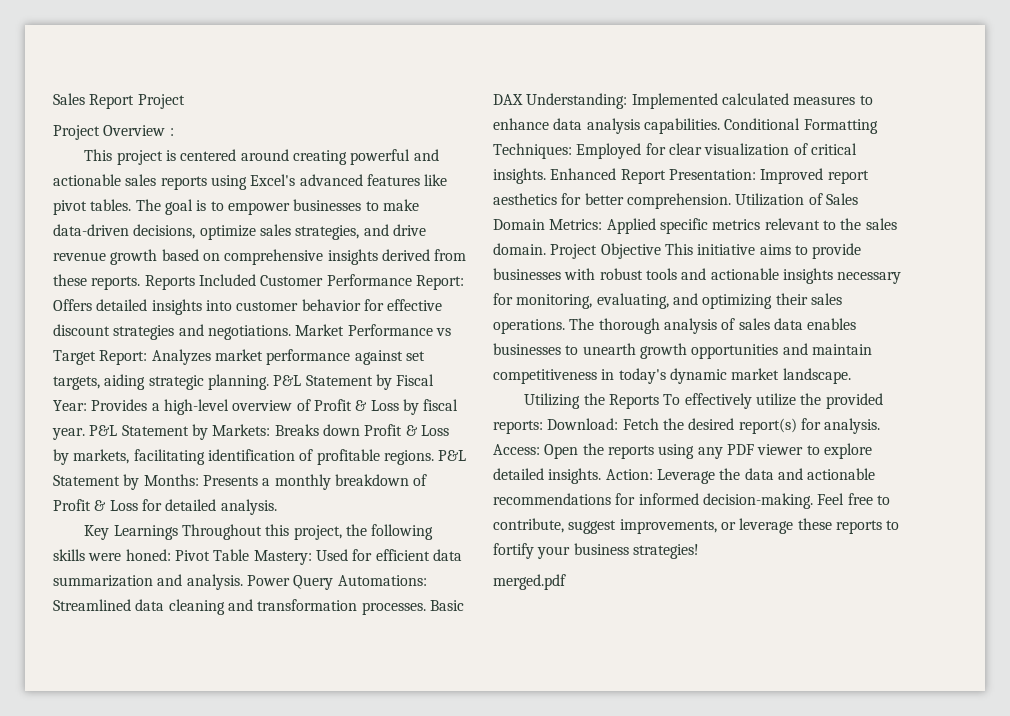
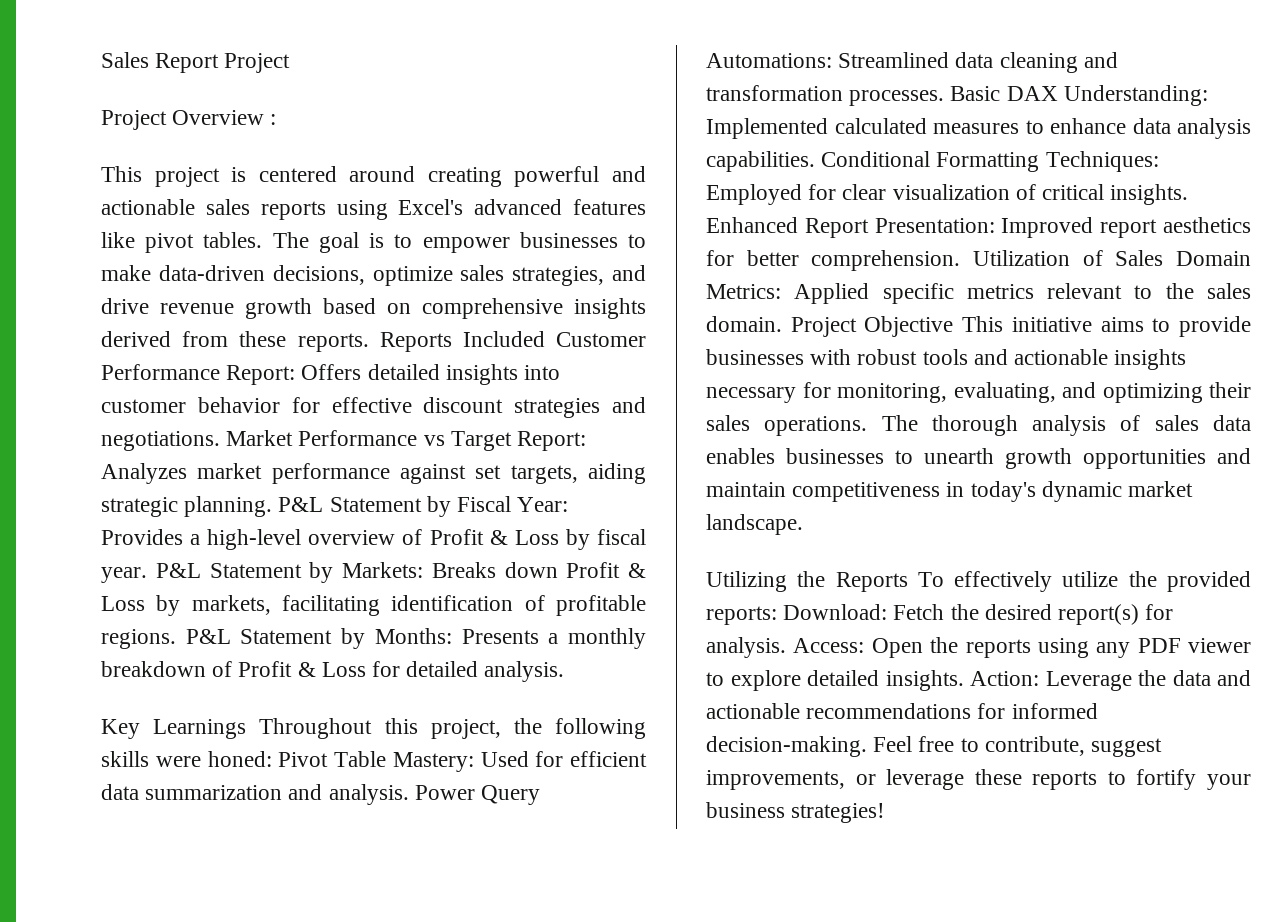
- merged.pdf

